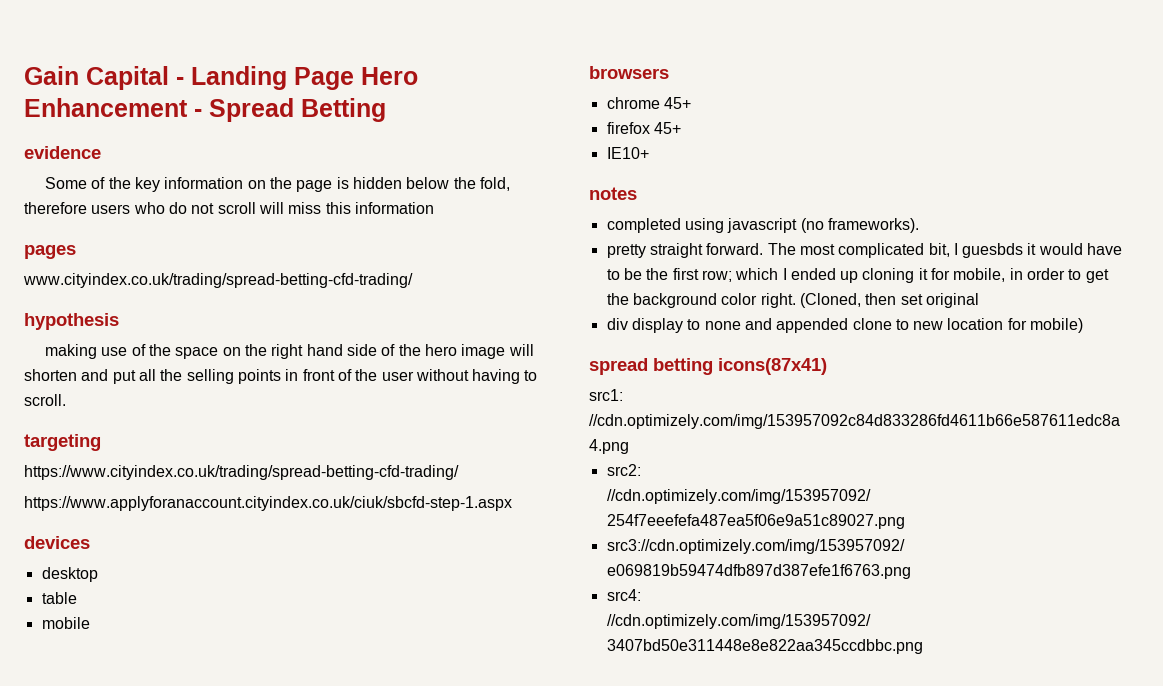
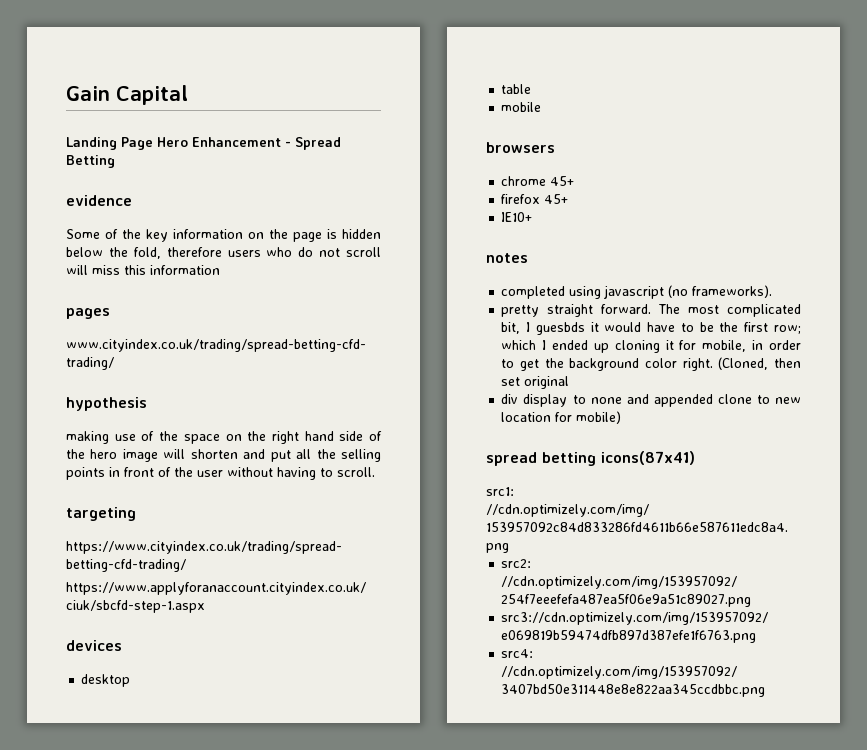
- Gain Capital - Landing Page Hero Enhancement - Spread Betting
+ Gain Capital
+ Landing Page Hero Enhancement - Spread Betting

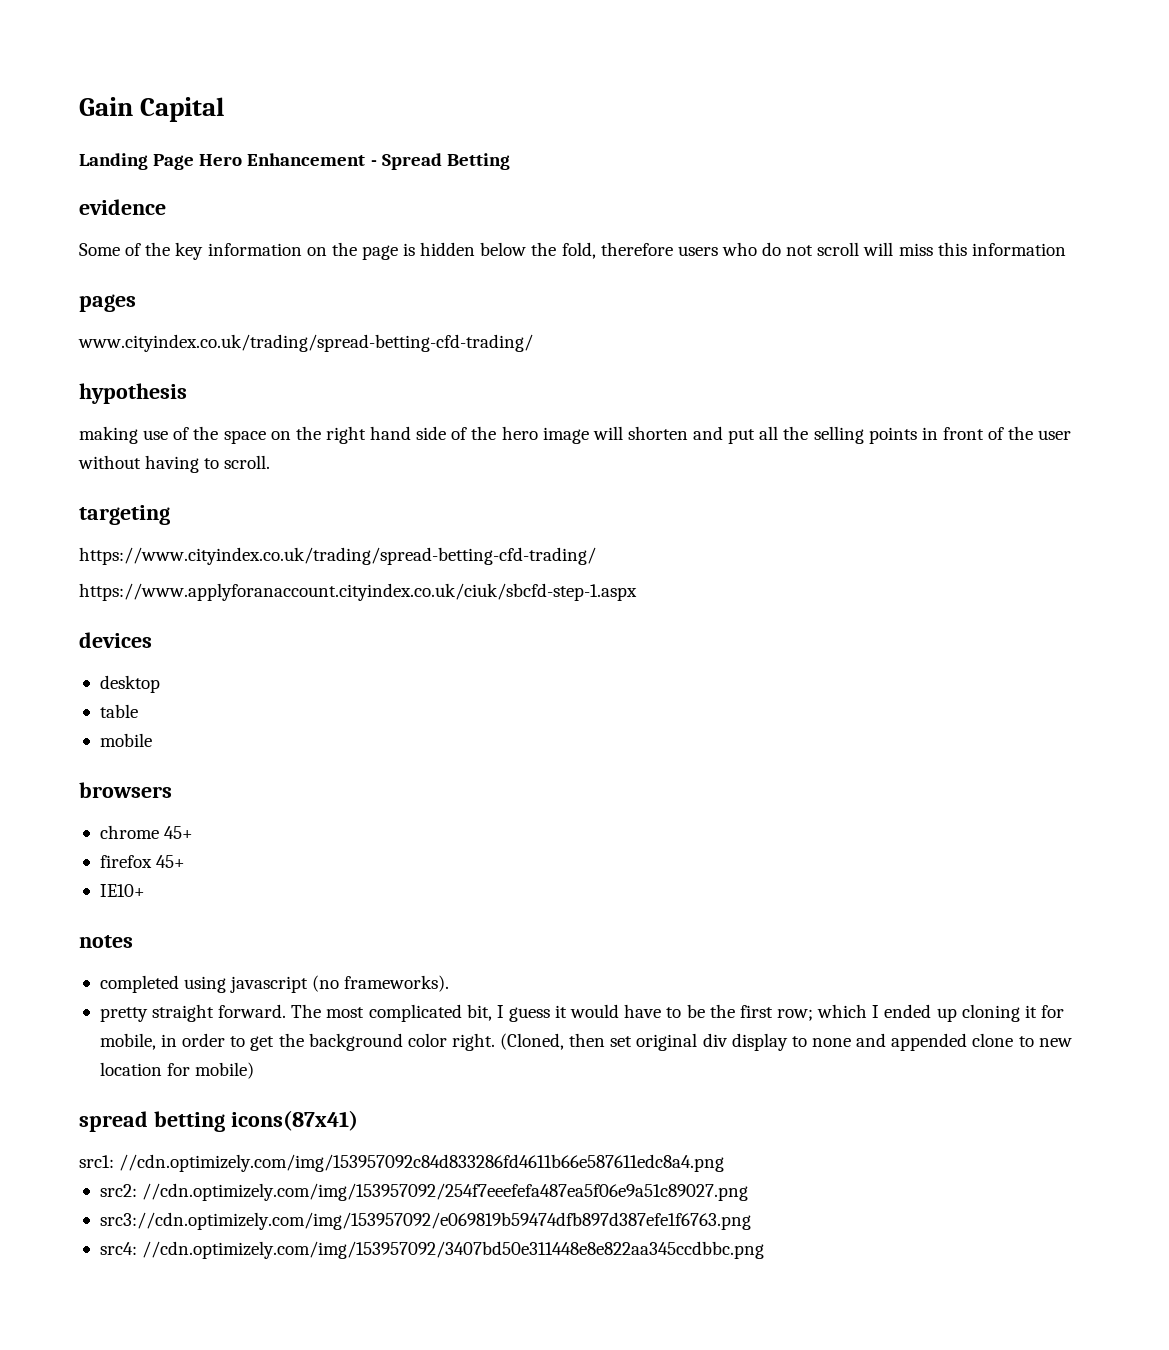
- The most complicated bit, I guesbds it would have to be the first row; which I ended up cloning it for mobile, in order to get the background color right.
+ The most complicated bit, I guess it would have to be the first row; which I ended up cloning it for mobile, in order to get the background color right.
- (Cloned, then set original
- div display to none and appended clone to new location for mobile)
+ (Cloned, then set original div display to none and appended clone to new location for mobile)

